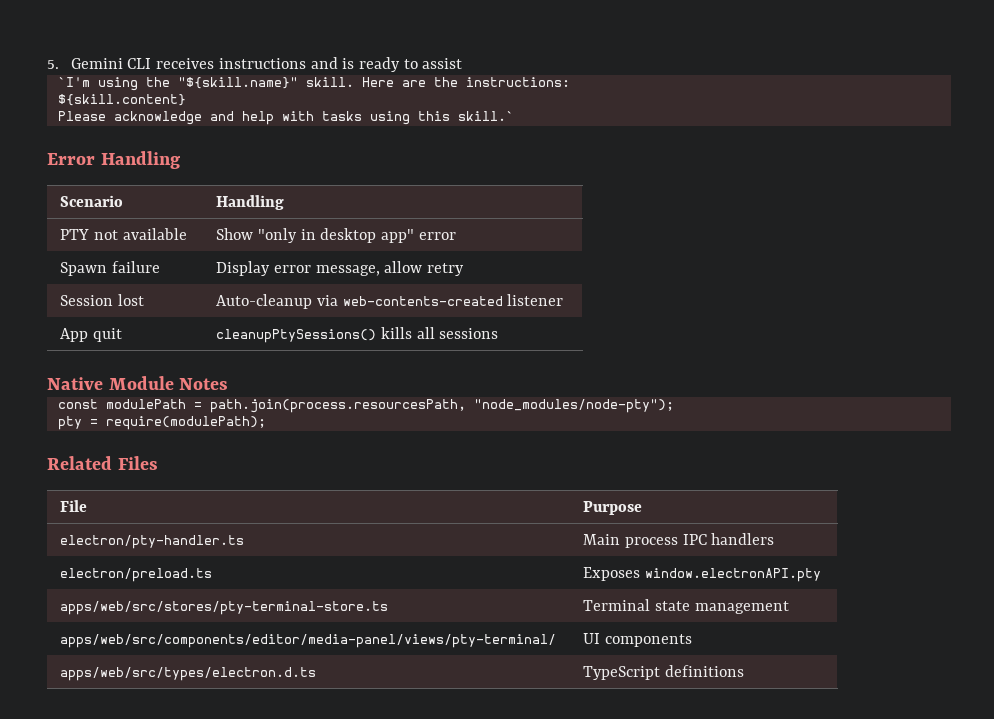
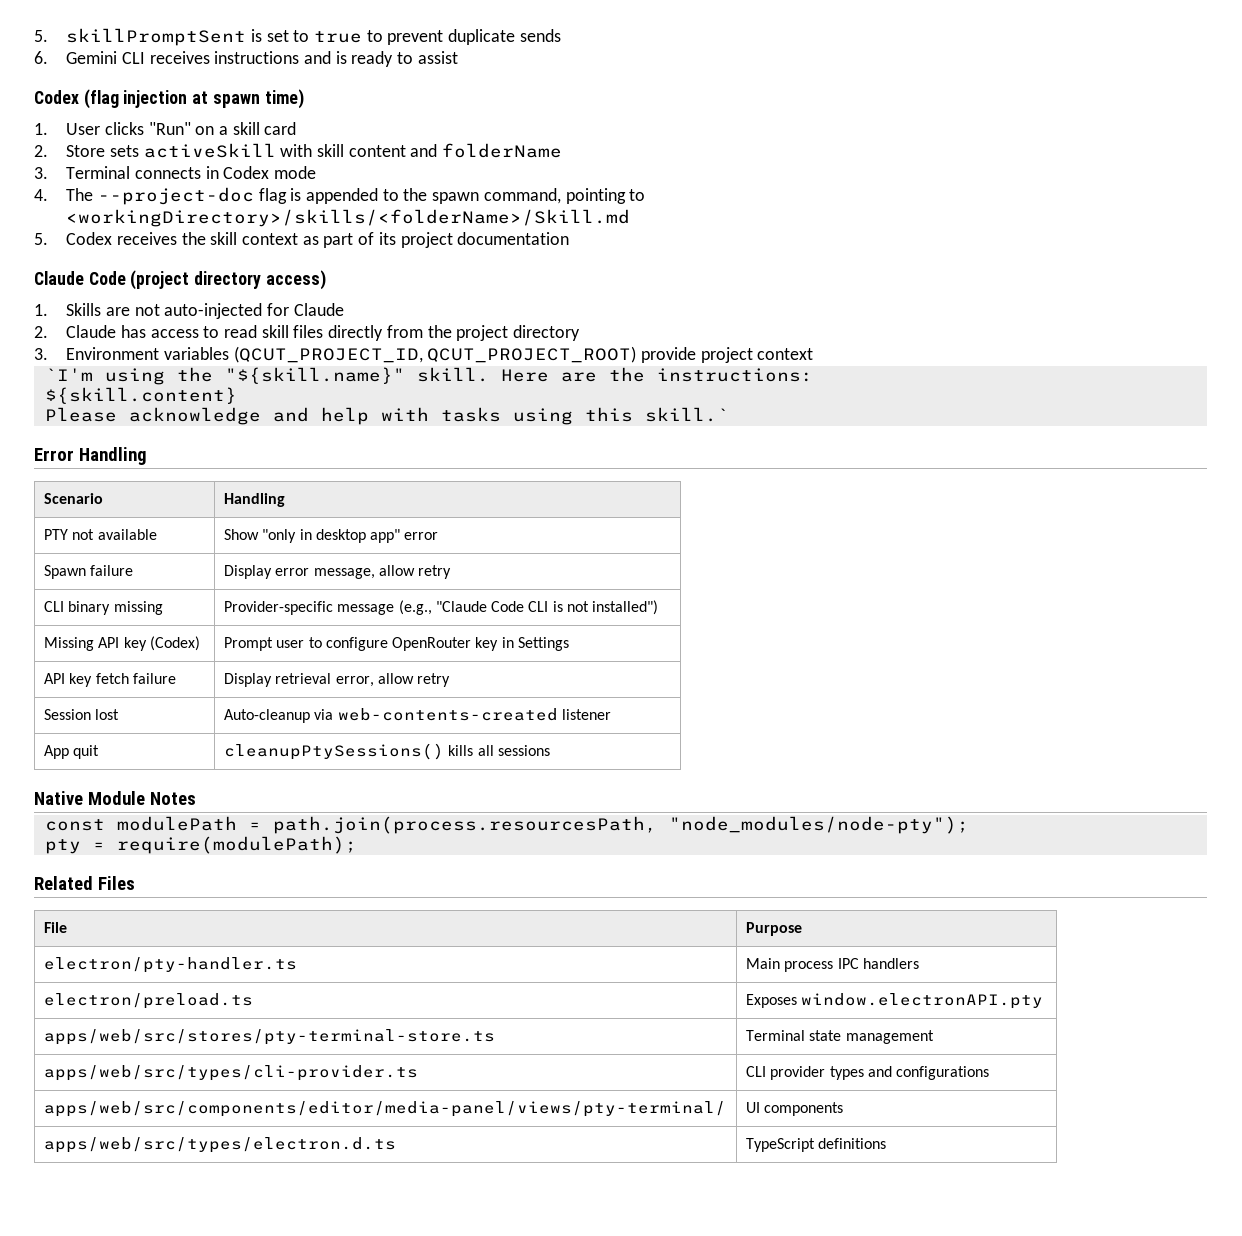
- 5. Gemini CLI receives instructions and is ready to assist
+ 5. skillPromptSent is set to true to prevent duplicate sends
+ 6. Gemini CLI receives instructions and is ready to assist
+ Codex (flag injection at spawn time)
+ 1. User clicks "Run" on a skill card
+ 2. Store sets activeSkill with skill content and folderName
+ 3. Terminal connects in Codex mode
+ 4. The --project-doc flag is appended to the spawn command, pointing to <workingDirectory>/skills/<folderName>/Skill.md
+ 5. Codex receives the skill context as part of its project documentation
+ Claude Code (project directory access)
+ 1. Skills are not auto-injected for Claude
+ 2. Claude has access to read skill files directly from the project directory
+ 3. Environment variables (QCUT_PROJECT_ID, QCUT_PROJECT_ROOT) provide project context
+ CLI binary missing | Provider-specific message (e.g., "Claude Code CLI is not installed")
+ Missing API key (Codex) | Prompt user to configure OpenRouter key in Settings
+ API key fetch failure | Display retrieval error, allow retry
+ apps/web/src/types/cli-provider.ts | CLI provider types and configurations

